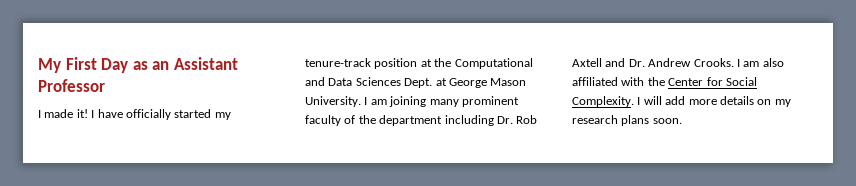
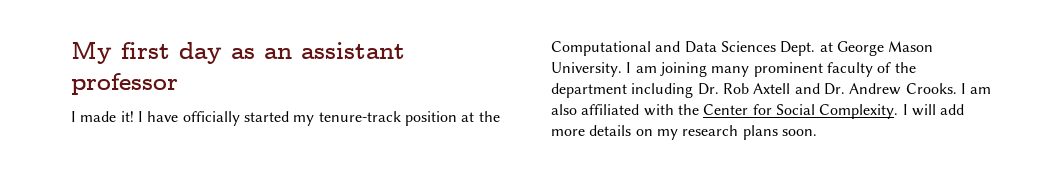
- My First Day as an Assistant Professor
+ My first day as an assistant professor

